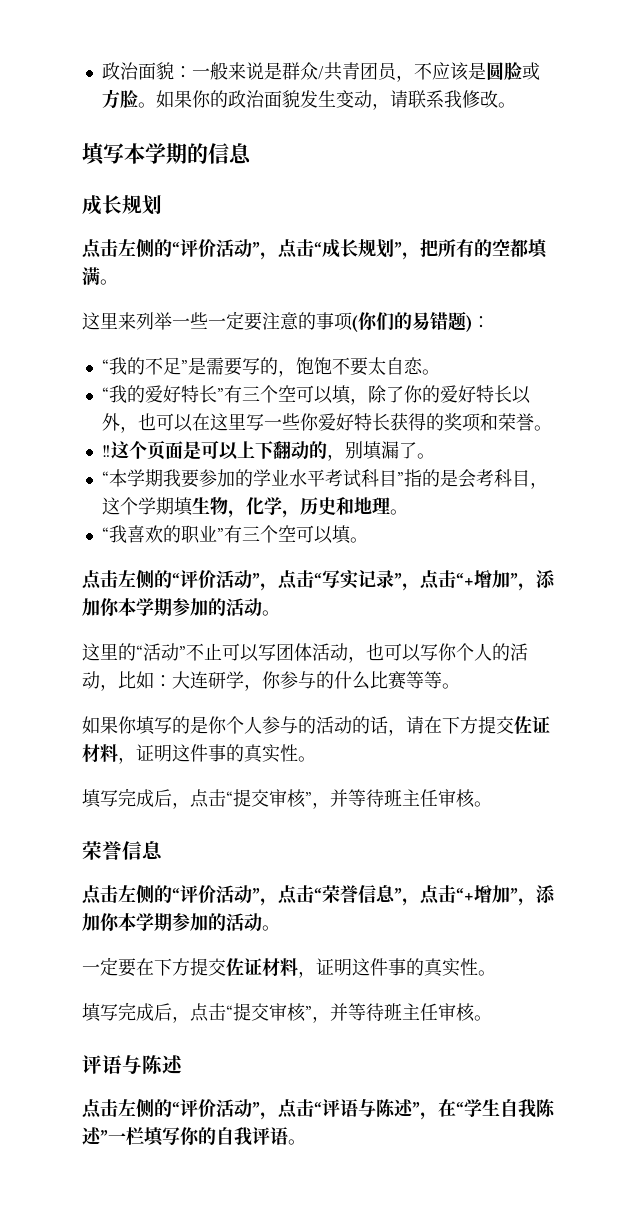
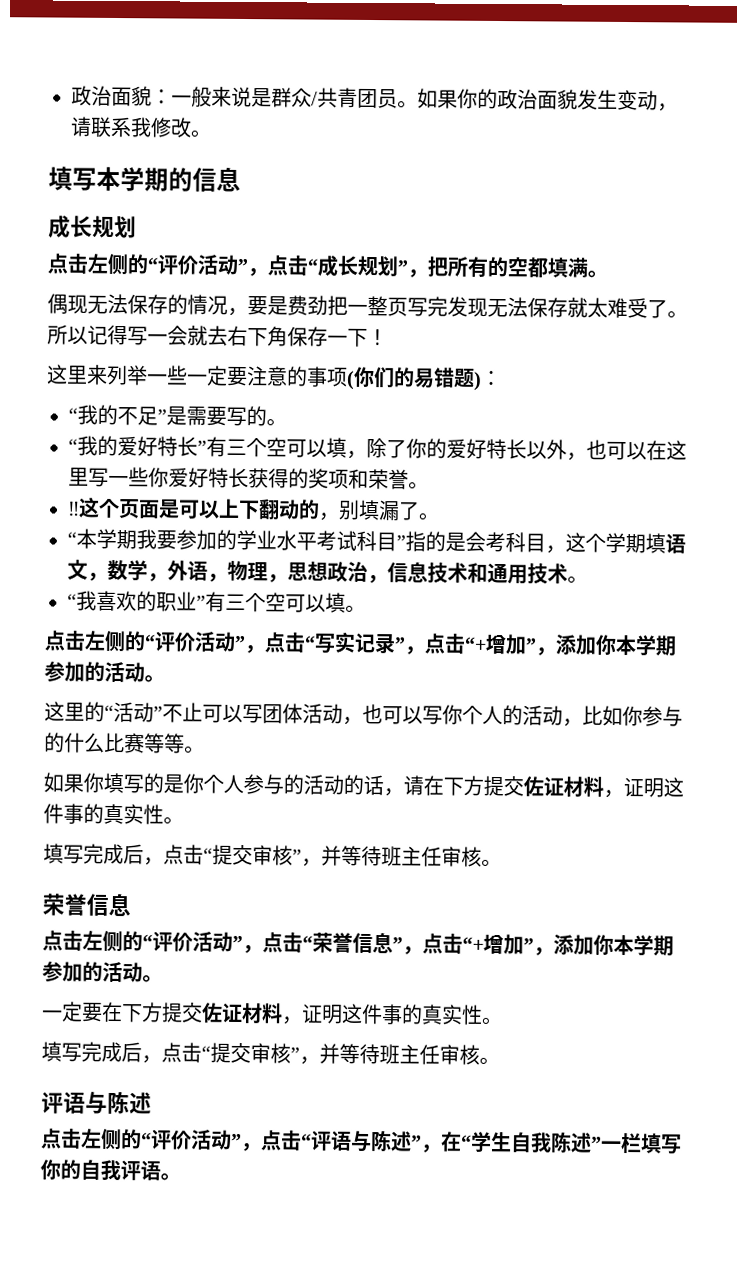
- 政治面貌：一般来说是群众/共青团员，不应该是圆脸或方脸。
+ 政治面貌：一般来说是群众/共青团员。
+ 偶现无法保存的情况，要是费劲把一整页写完发现无法保存就太难受了。所以记得写一会就去右下角保存一下！
- “我的不足”是需要写的，饱饱不要太自恋。
+ “我的不足”是需要写的。
- “本学期我要参加的学业水平考试科目”指的是会考科目，这个学期填生物，化学，历史和地理。
+ “本学期我要参加的学业水平考试科目”指的是会考科目，这个学期填语文，数学，外语，物理，思想政治，信息技术和通用技术。
- 这里的“活动”不止可以写团体活动，也可以写你个人的活动，比如：大连研学，你参与的什么比赛等等。
+ 这里的“活动”不止可以写团体活动，也可以写你个人的活动，比如你参与的什么比赛等等。

